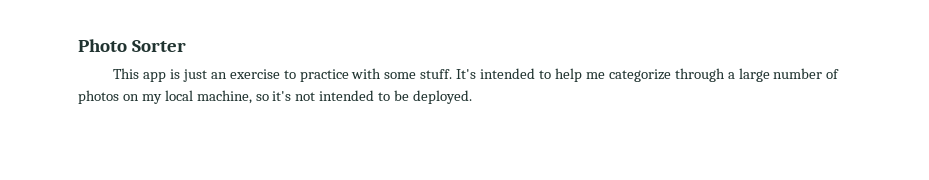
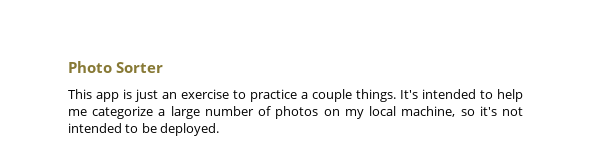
- This app is just an exercise to practice with some stuff.
+ This app is just an exercise to practice a couple things.
- It's intended to help me categorize through a large number of photos on my local machine, so it's not intended to be deployed.
+ It's intended to help me categorize a large number of photos on my local machine, so it's not intended to be deployed.

